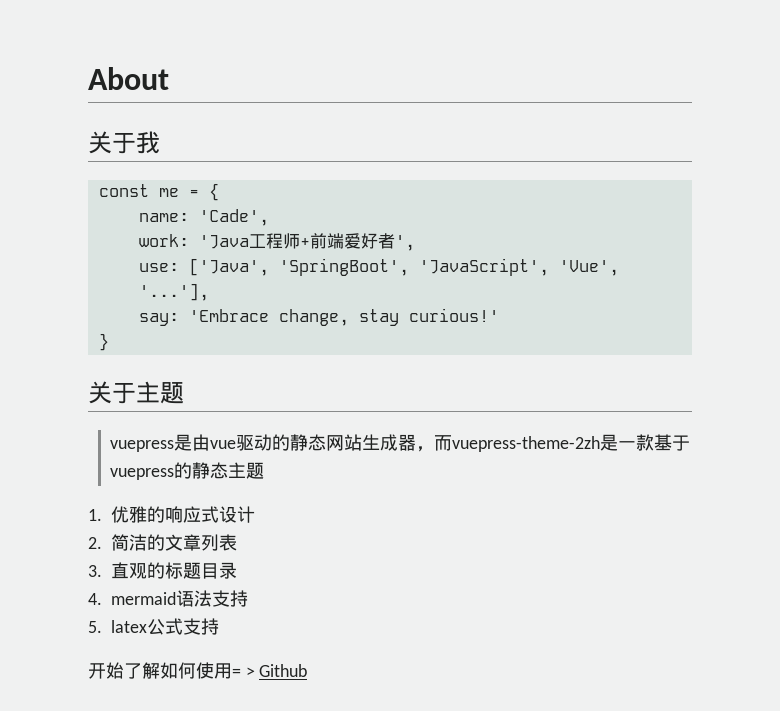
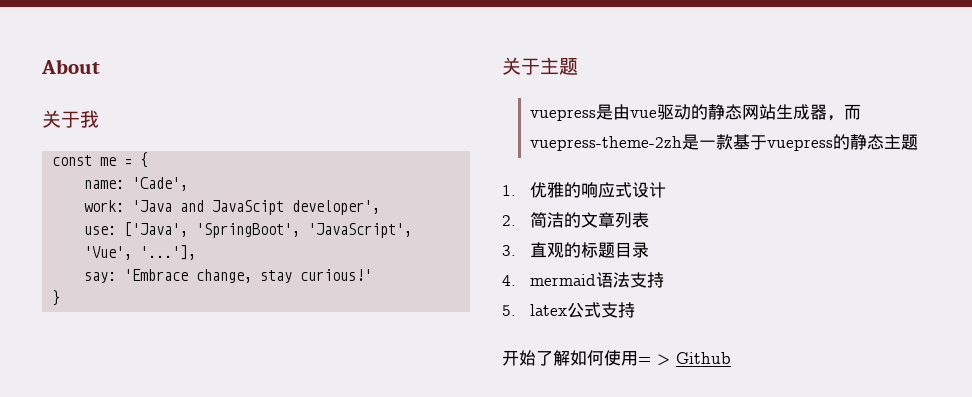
- work: 'Java工程师+前端爱好者',
+ work: 'Java and JavaScipt developer',

